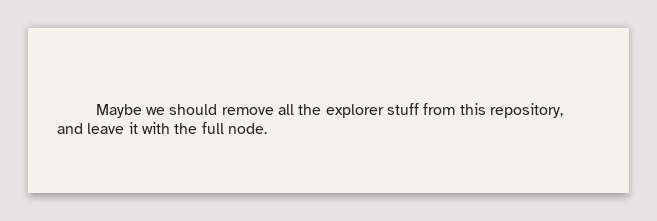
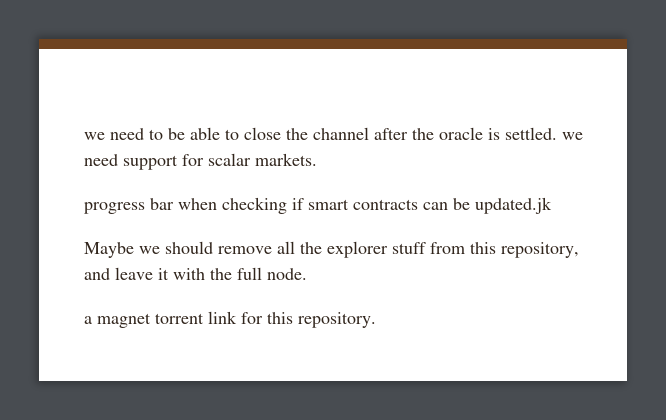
+ we need to be able to close the channel after the oracle is settled. we need support for scalar markets.
+ progress bar when checking if smart contracts can be updated.jk
+ a magnet torrent link for this repository.

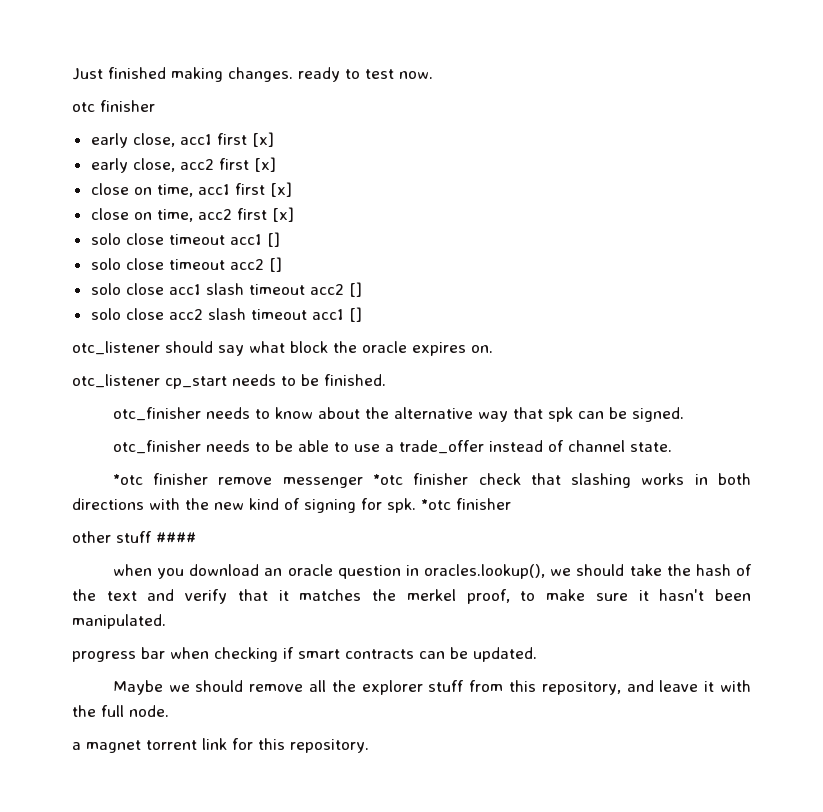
- we need to be able to close the channel after the oracle is settled. we need support for scalar markets.
+ Just finished making changes. ready to test now.
+ otc finisher
+ early close, acc1 first [x]
+ early close, acc2 first [x]
+ close on time, acc1 first [x]
+ close on time, acc2 first [x]
+ solo close timeout acc1 []
+ solo close timeout acc2 []
+ solo close acc1 slash timeout acc2 []
+ solo close acc2 slash timeout acc1 []
+ otc_listener should say what block the oracle expires on.
+ otc_listener cp_start needs to be finished.
+ otc_finisher needs to know about the alternative way that spk can be signed.
+ otc_finisher needs to be able to use a trade_offer instead of channel state.
+ *otc finisher remove messenger *otc finisher check that slashing works in both directions with the new kind of signing for spk. *otc finisher
+ other stuff ####
+ when you download an oracle question in oracles.lookup(), we should take the hash of the text and verify that it matches the merkel proof, to make sure it hasn't been manipulated.
- progress bar when checking if smart contracts can be updated.jk
+ progress bar when checking if smart contracts can be updated.

